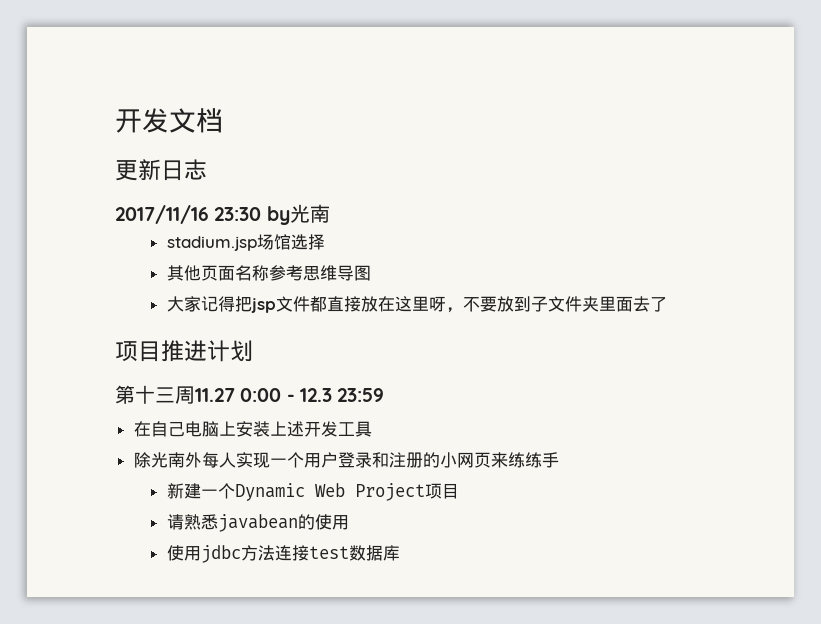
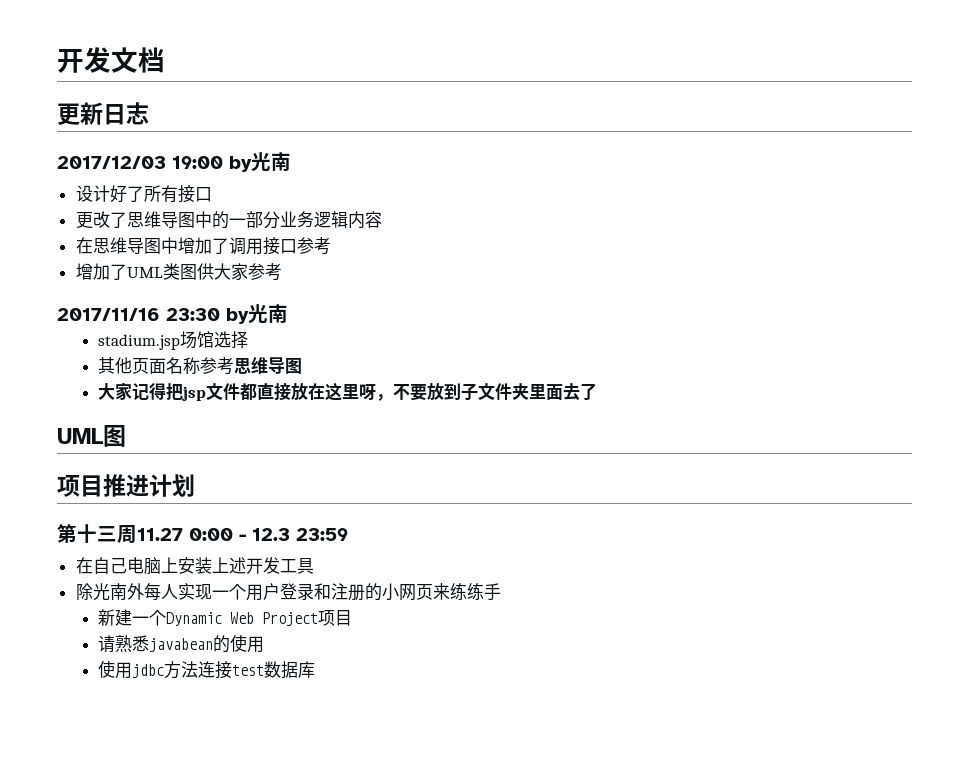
+ 2017/12/03 19:00 by光南
+ 设计好了所有接口
+ 更改了思维导图中的一部分业务逻辑内容
+ 在思维导图中增加了调用接口参考
+ 增加了UML类图供大家参考
+ UML图

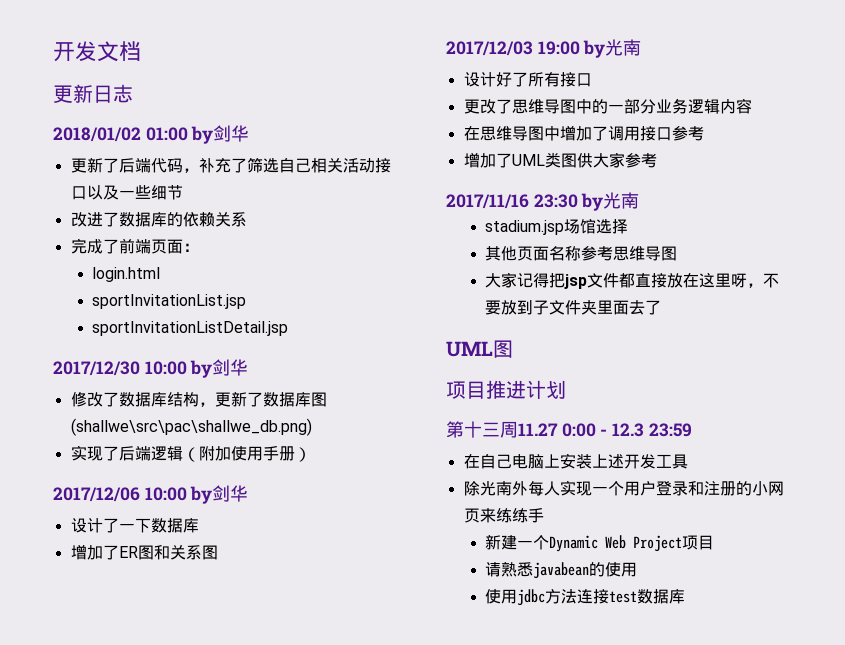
+ 2018/01/02 01:00 by剑华
+ 更新了后端代码，补充了筛选自己相关活动接口以及一些细节
+ 改进了数据库的依赖关系
+ 完成了前端页面：
+ login.html
+ sportInvitationList.jsp
+ sportInvitationListDetail.jsp
+ 2017/12/30 10:00 by剑华
+ 修改了数据库结构，更新了数据库图(shallwe\src\pac\shallwe_db.png)
+ 实现了后端逻辑（附加使用手册）
+ 2017/12/06 10:00 by剑华
+ 设计了一下数据库
+ 增加了ER图和关系图

